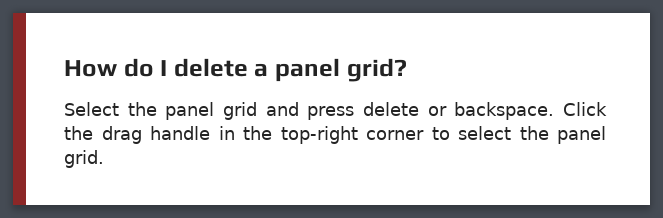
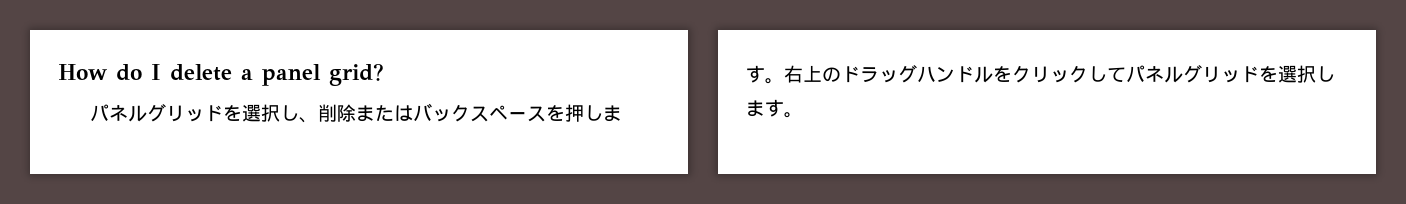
- Select the panel grid and press delete or backspace. Click the drag handle in the top-right corner to select the panel grid.
+ パネルグリッドを選択し、削除またはバックスペースを押します。右上のドラッグハンドルをクリックしてパネルグリッドを選択します。

